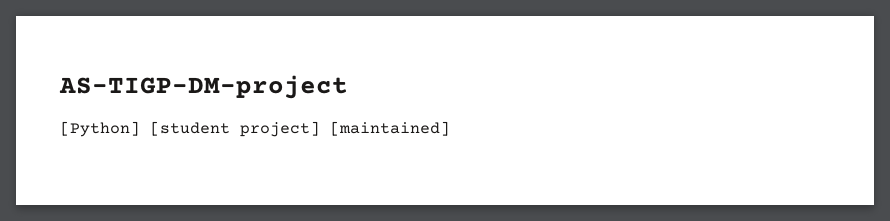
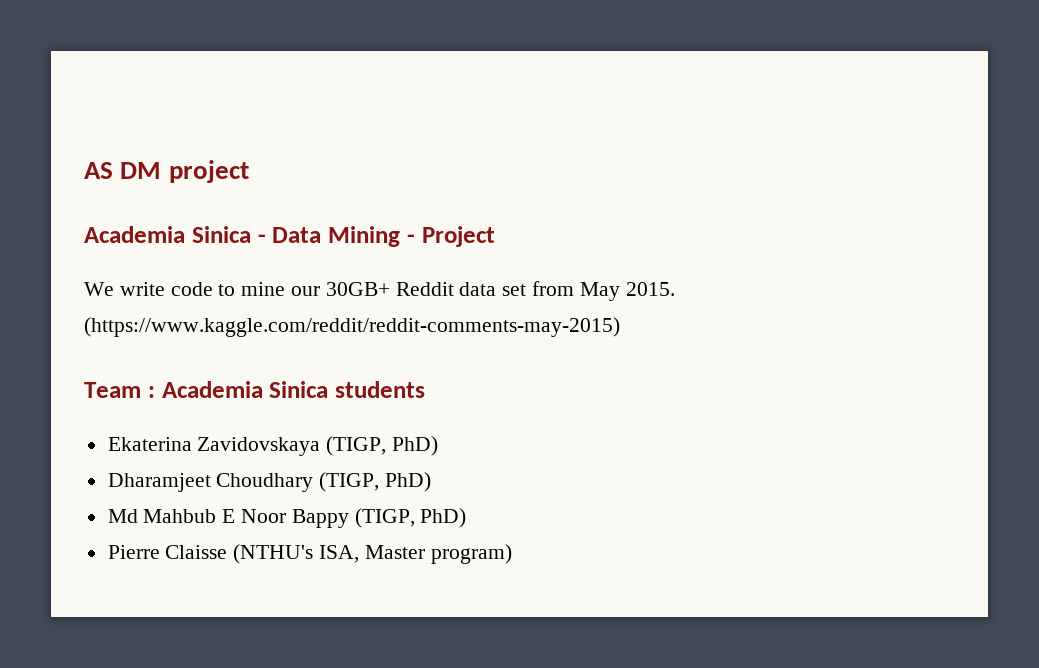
- AS-TIGP-DM-project
- [Python] [student project] [maintained]
+ AS DM project
+ Academia Sinica - Data Mining - Project
+ We write code to mine our 30GB+ Reddit data set from May 2015. (https://www.kaggle.com/reddit/reddit-comments-may-2015)
+ Team : Academia Sinica students
+ Ekaterina Zavidovskaya (TIGP, PhD)
+ Dharamjeet Choudhary (TIGP, PhD)
+ Md Mahbub E Noor Bappy (TIGP, PhD)
+ Pierre Claisse (NTHU's ISA, Master program)

